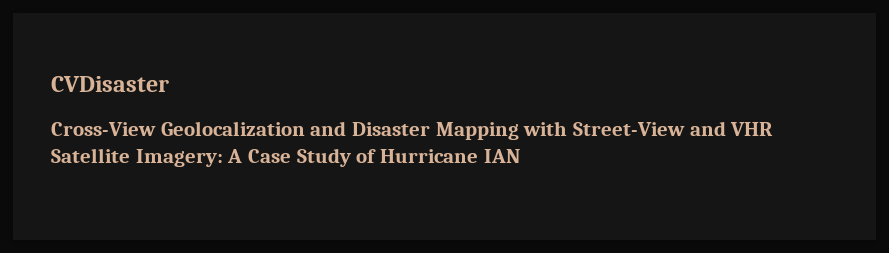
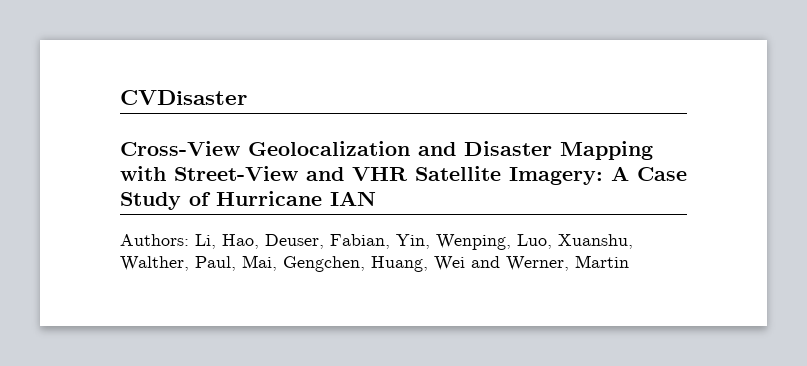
+ Authors: Li, Hao, Deuser, Fabian, Yin, Wenping, Luo, Xuanshu, Walther, Paul, Mai, Gengchen, Huang, Wei and Werner, Martin

